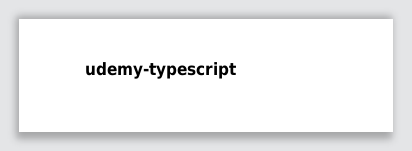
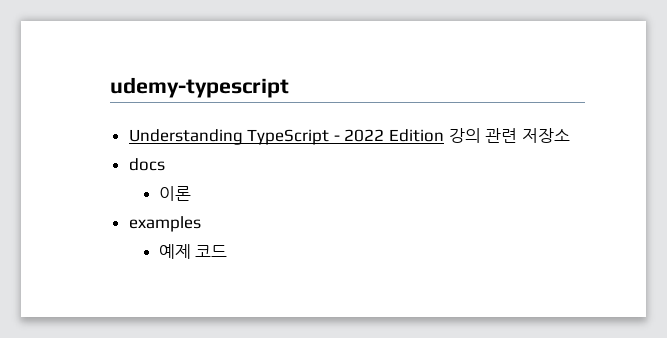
+ Understanding TypeScript - 2022 Edition 강의 관련 저장소
+ docs
+ 이론
+ examples
+ 예제 코드

